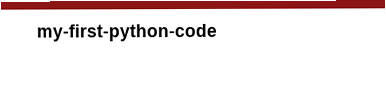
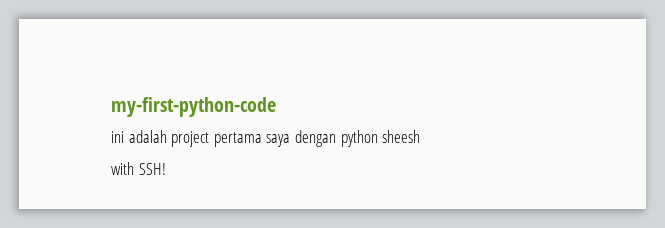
+ ini adalah project pertama saya dengan python sheesh
+ with SSH!

